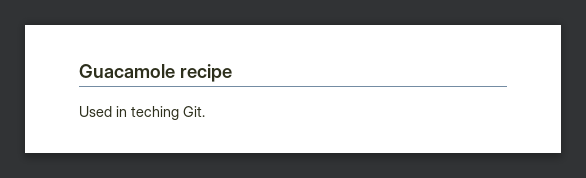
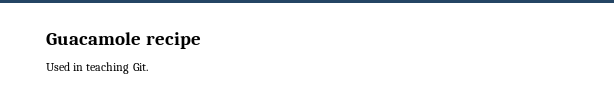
- Used in teching Git.
+ Used in teaching Git.

